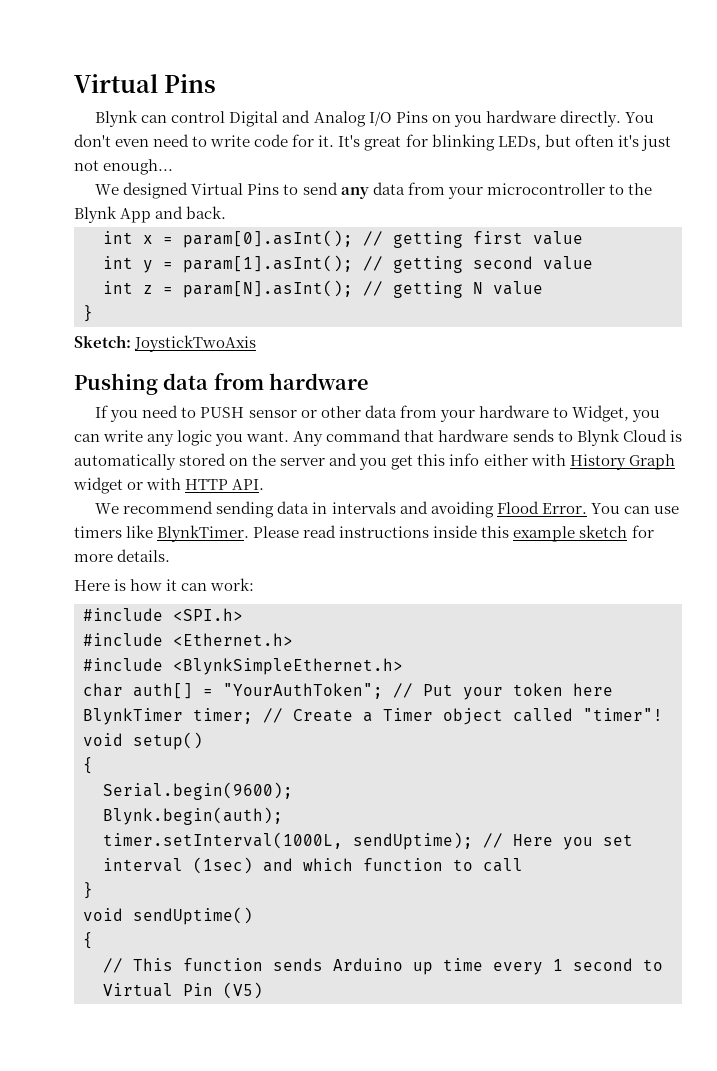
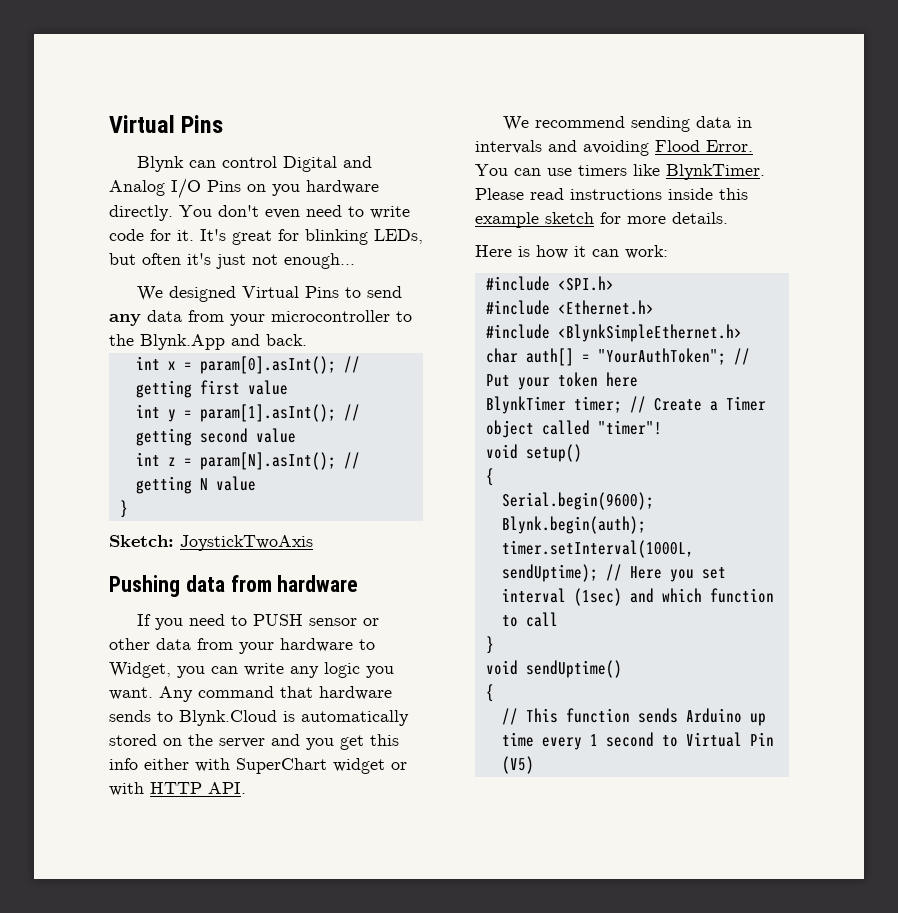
- We designed Virtual Pins to send any data from your microcontroller to the Blynk App and back.
+ We designed Virtual Pins to send any data from your microcontroller to the Blynk.App and back.
- Any command that hardware sends to Blynk Cloud is automatically stored on the server and you get this info either with History Graph widget or with HTTP API.
+ Any command that hardware sends to Blynk.Cloud is automatically stored on the server and you get this info either with SuperChart widget or with HTTP API.

